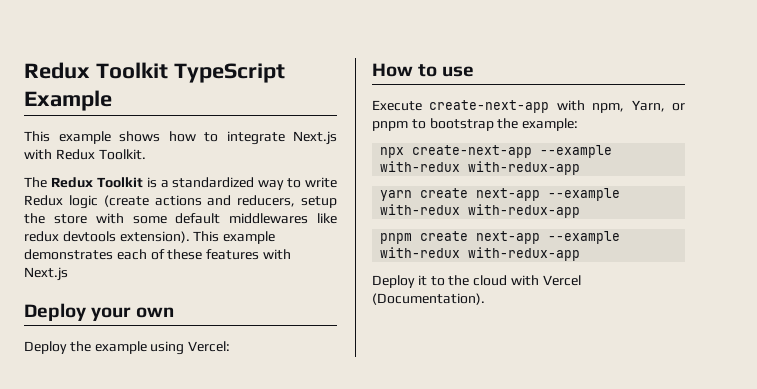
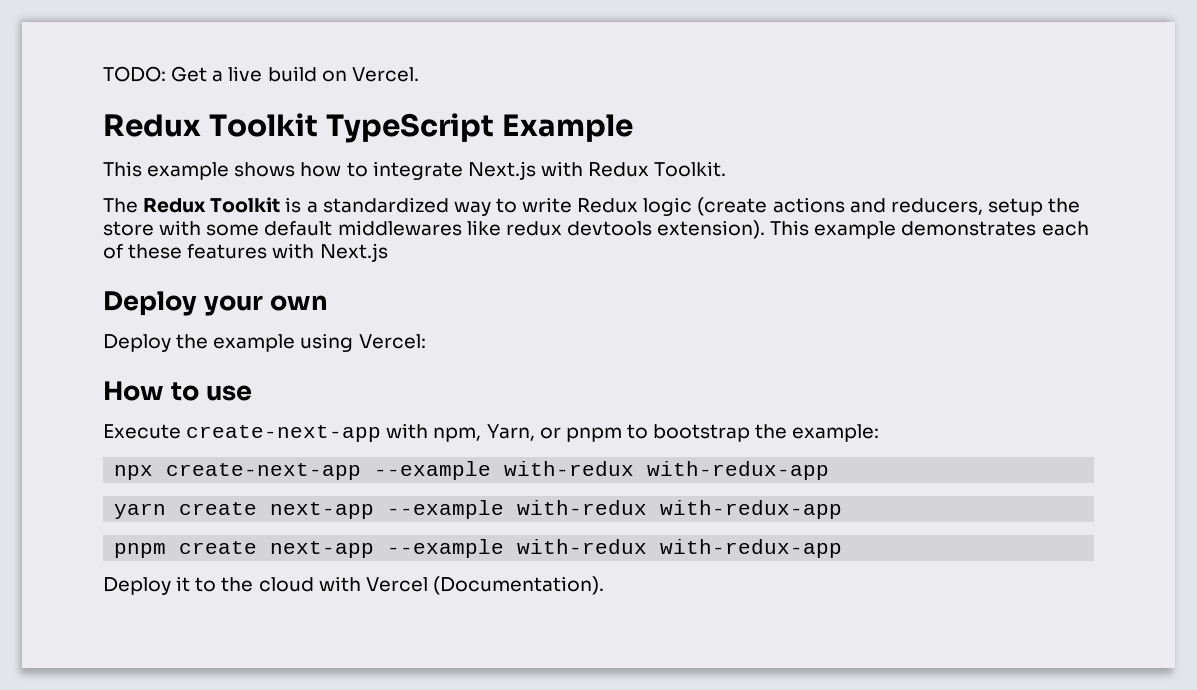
+ TODO: Get a live build on Vercel.

